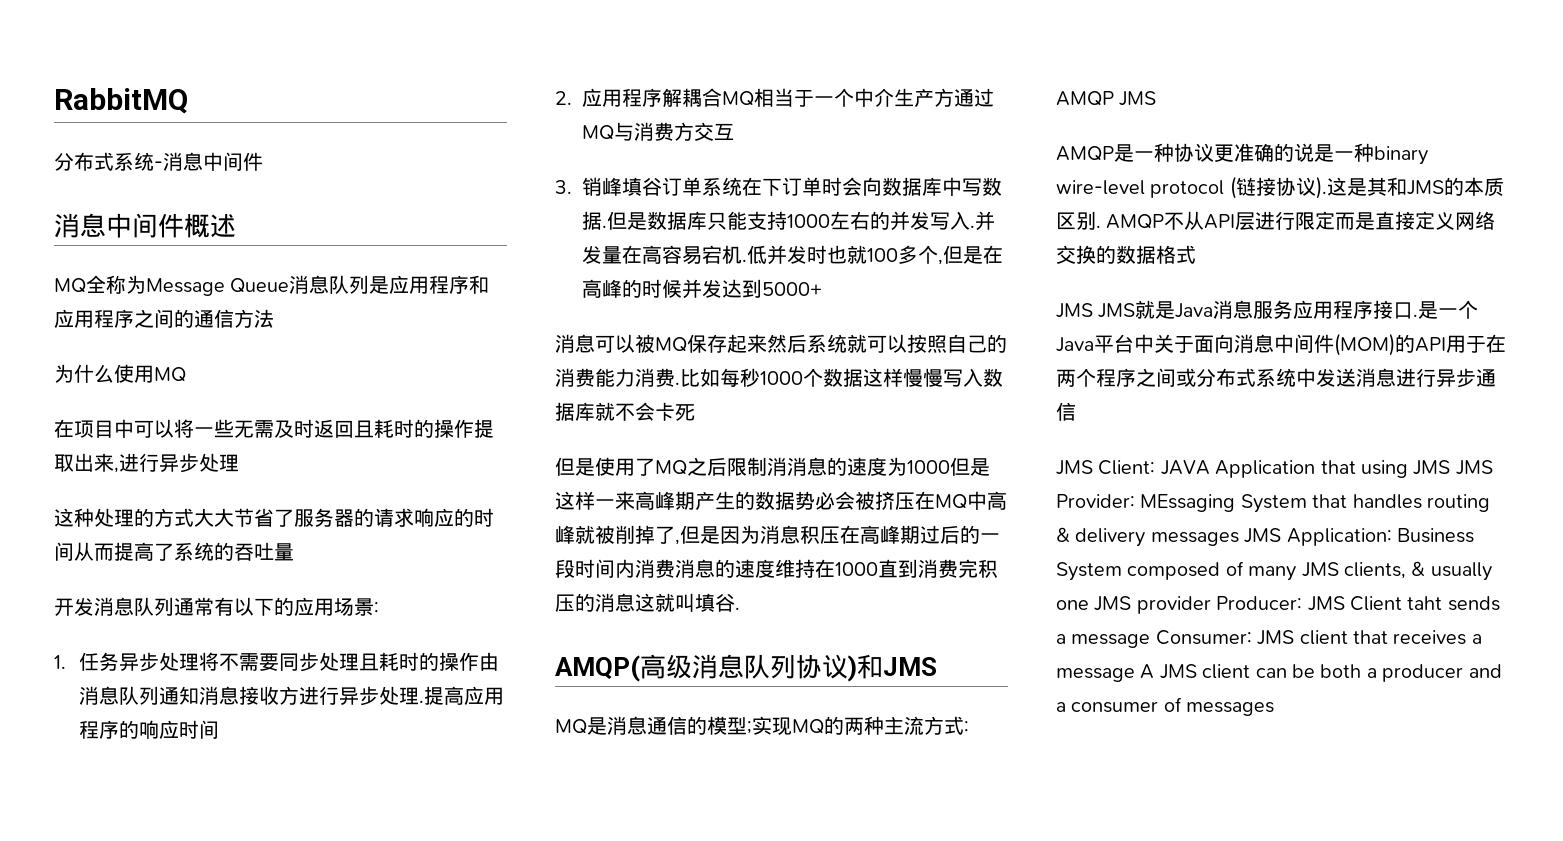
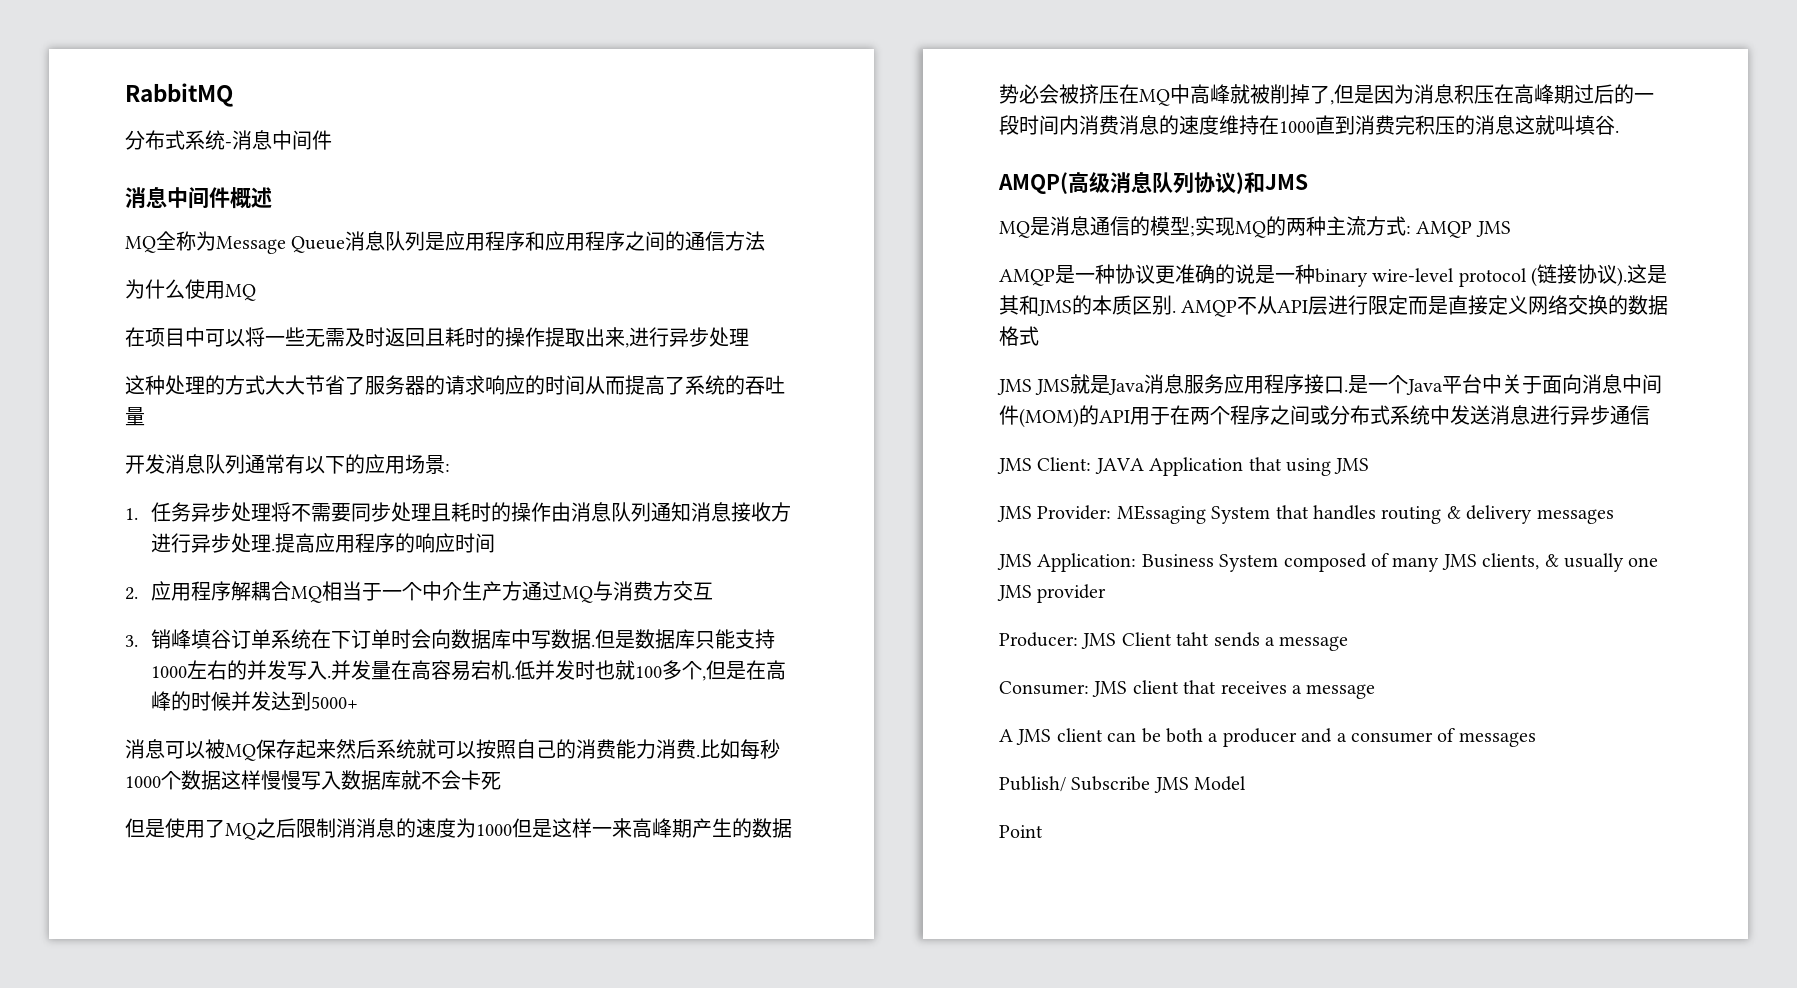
- JMS Client: JAVA Application that using JMS JMS Provider: MEssaging System that handles routing & delivery messages JMS Application: Business System composed of many JMS clients, & usually one JMS provider Producer: JMS Client taht sends a message Consumer: JMS client that receives a message A JMS client can be both a producer and a consumer of messages
+ JMS Client: JAVA Application that using JMS
+ JMS Provider: MEssaging System that handles routing & delivery messages
+ JMS Application: Business System composed of many JMS clients, & usually one JMS provider
+ Producer: JMS Client taht sends a message
+ Consumer: JMS client that receives a message
+ A JMS client can be both a producer and a consumer of messages
+ Publish/ Subscribe JMS Model
+ Point

